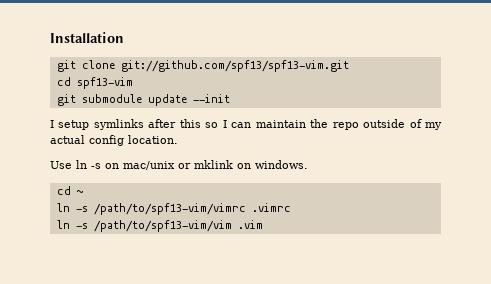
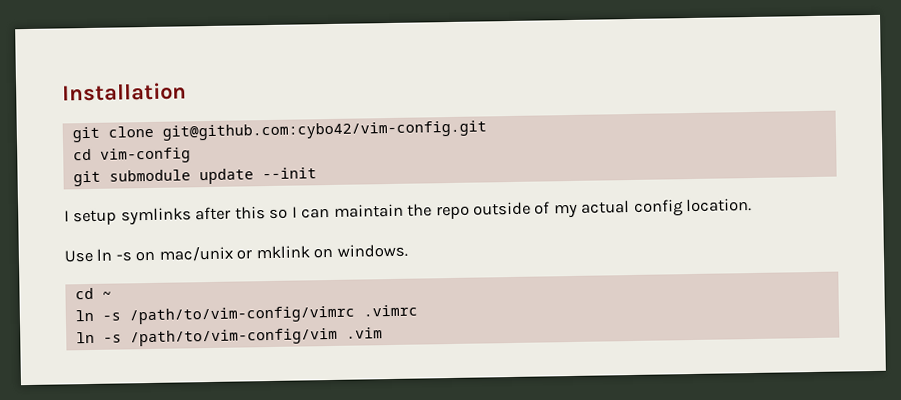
- git clone git://github.com/spf13/spf13-vim.git
- cd spf13-vim
+ git clone git@github.com:cybo42/vim-config.git
+ cd vim-config
- ln -s /path/to/spf13-vim/vimrc .vimrc
+ ln -s /path/to/vim-config/vimrc .vimrc
- ln -s /path/to/spf13-vim/vim .vim
+ ln -s /path/to/vim-config/vim .vim

